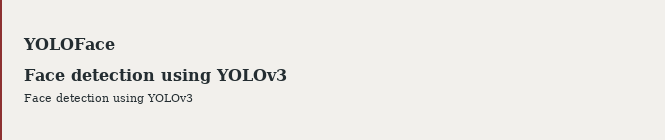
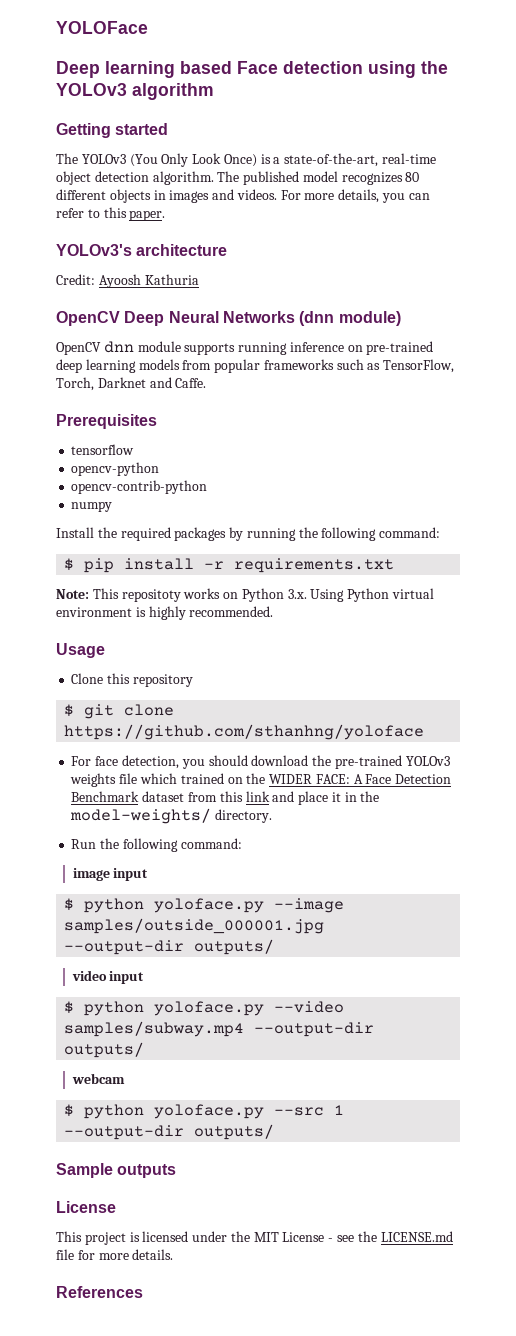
  YOLOFace
- Face detection using YOLOv3
- Face detection using YOLOv3
+ Deep learning based Face detection using the YOLOv3 algorithm
+ Getting started
+ The YOLOv3 (You Only Look Once) is a state-of-the-art, real-time object detection algorithm. The published model recognizes 80 different objects in images and videos. For more details, you can refer to this paper.
+ YOLOv3's architecture
+ Credit: Ayoosh Kathuria
+ OpenCV Deep Neural Networks (dnn module)
+ OpenCV dnn module supports running inference on pre-trained deep learning models from popular frameworks such as TensorFlow, Torch, Darknet and Caffe.
+ Prerequisites
+ tensorflow
+ opencv-python
+ opencv-contrib-python
+ numpy
+ Install the required packages by running the following command:
+ $ pip install -r requirements.txt
+ Note: This repositoty works on Python 3.x. Using Python virtual environment is highly recommended.
+ Usage
+ Clone this repository
+ $ git clone https://github.com/sthanhng/yoloface
+ For face detection, you should download the pre-trained YOLOv3 weights file which trained on the WIDER FACE: A Face Detection Benchmark dataset from this link and place it in the model-weights/ directory.
+ Run the following command:
+ image input
+ $ python yoloface.py --image samples/outside_000001.jpg --output-dir outputs/
+ video input
+ $ python yoloface.py --video samples/subway.mp4 --output-dir outputs/
+ webcam
+ $ python yoloface.py --src 1 --output-dir outputs/
+ Sample outputs
+ License
+ This project is licensed under the MIT License - see the LICENSE.md file for more details.
+ References

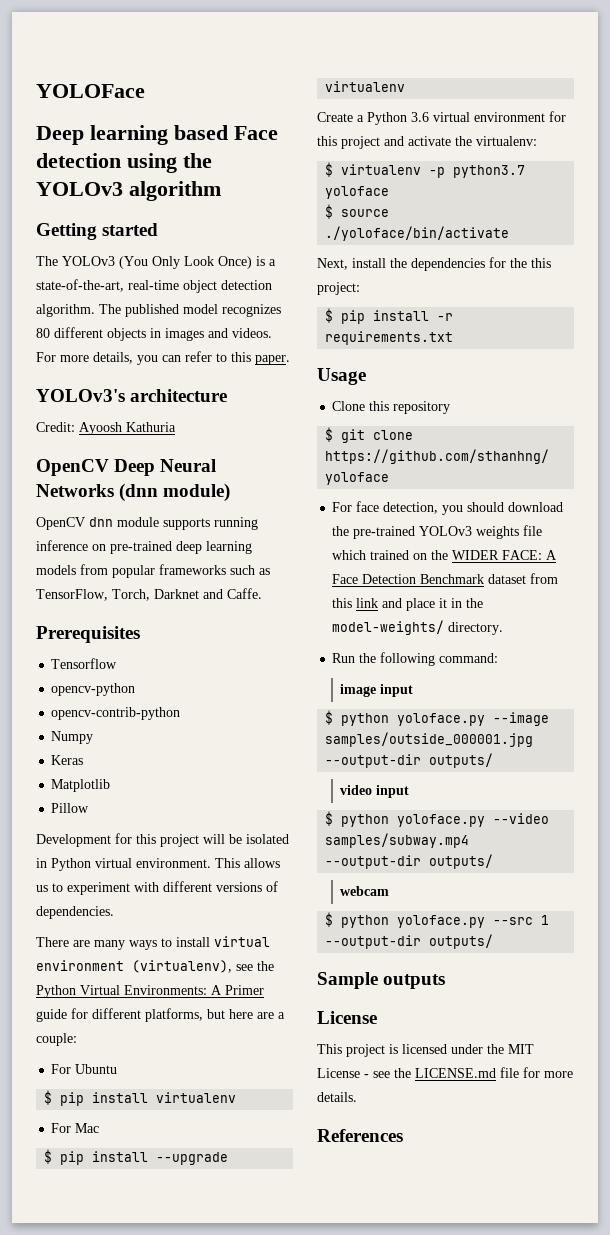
- tensorflow
+ Tensorflow
- numpy
- Install the required packages by running the following command:
+ Numpy
+ Keras
+ Matplotlib
+ Pillow
+ Development for this project will be isolated in Python virtual environment. This allows us to experiment with different versions of dependencies.
+ There are many ways to install virtual environment (virtualenv), see the Python Virtual Environments: A Primer guide for different platforms, but here are a couple:
+ For Ubuntu
+ $ pip install virtualenv
+ For Mac
+ $ pip install --upgrade virtualenv
+ Create a Python 3.6 virtual environment for this project and activate the virtualenv:
+ $ virtualenv -p python3.7 yoloface
+ $ source ./yoloface/bin/activate
+ Next, install the dependencies for the this project:
- Note: This repositoty works on Python 3.x. Using Python virtual environment is highly recommended.

